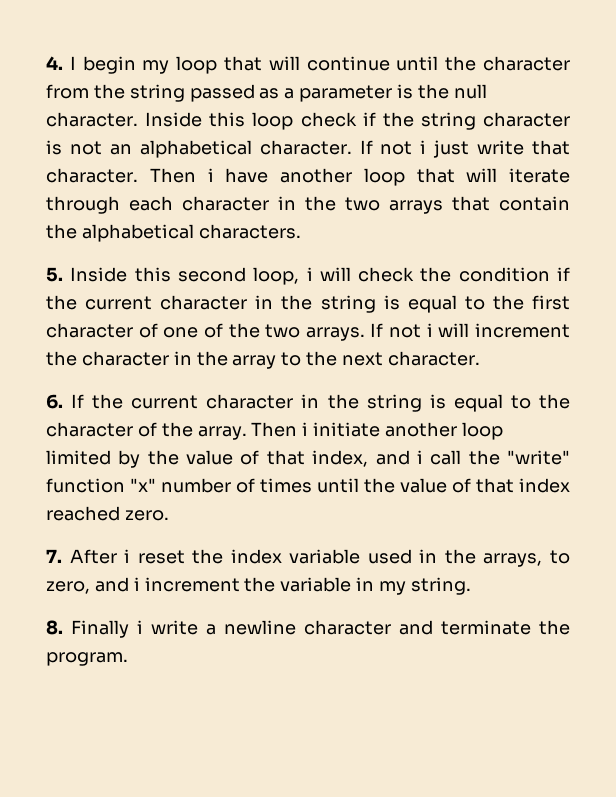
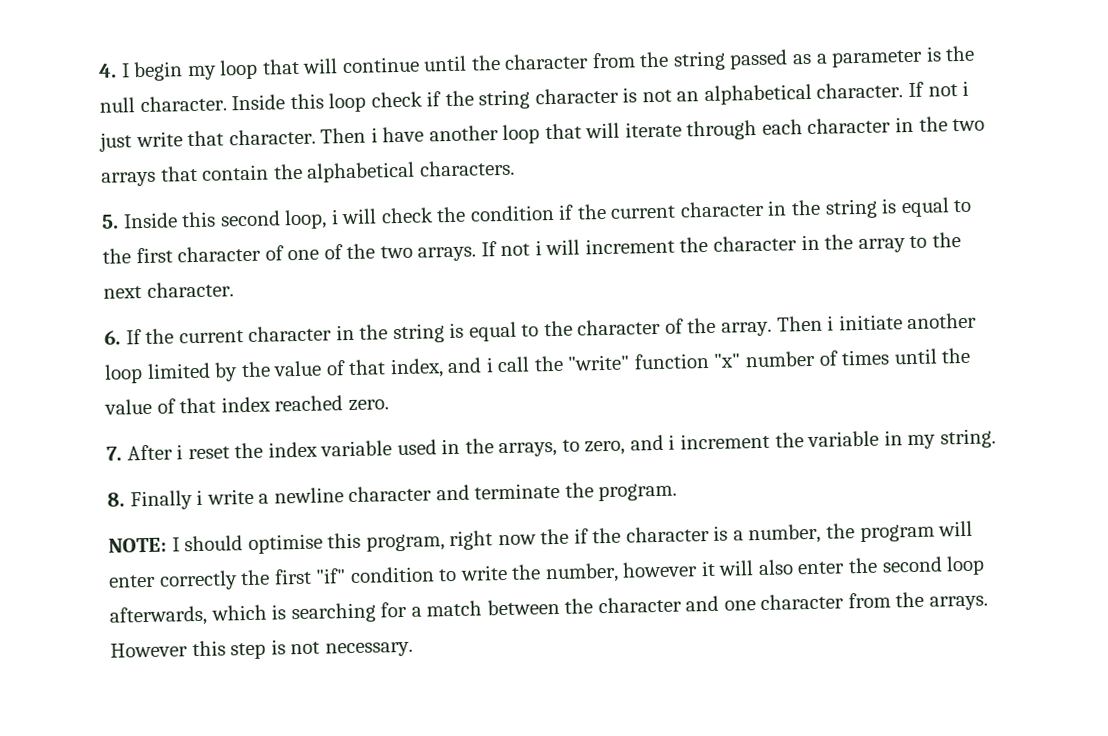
+ NOTE: I should optimise this program, right now the if the character is a number, the program will enter correctly the first "if" condition to write the number, however it will also enter the second loop afterwards, which is searching for a match between the character and one character from the arrays. However this step is not necessary.

